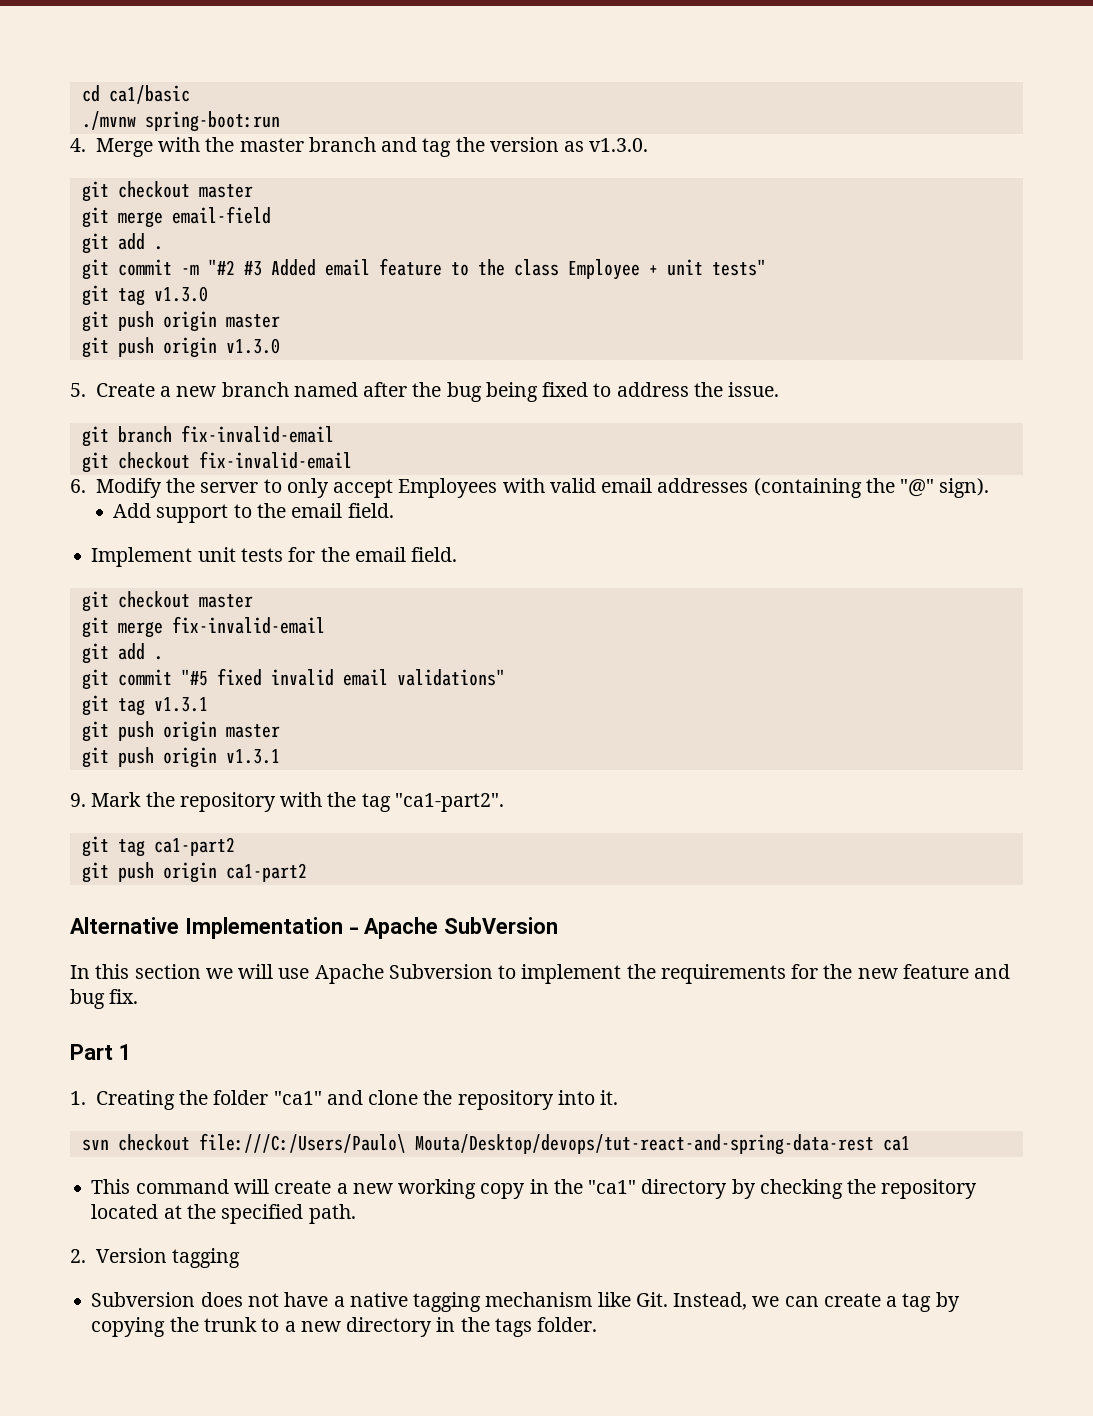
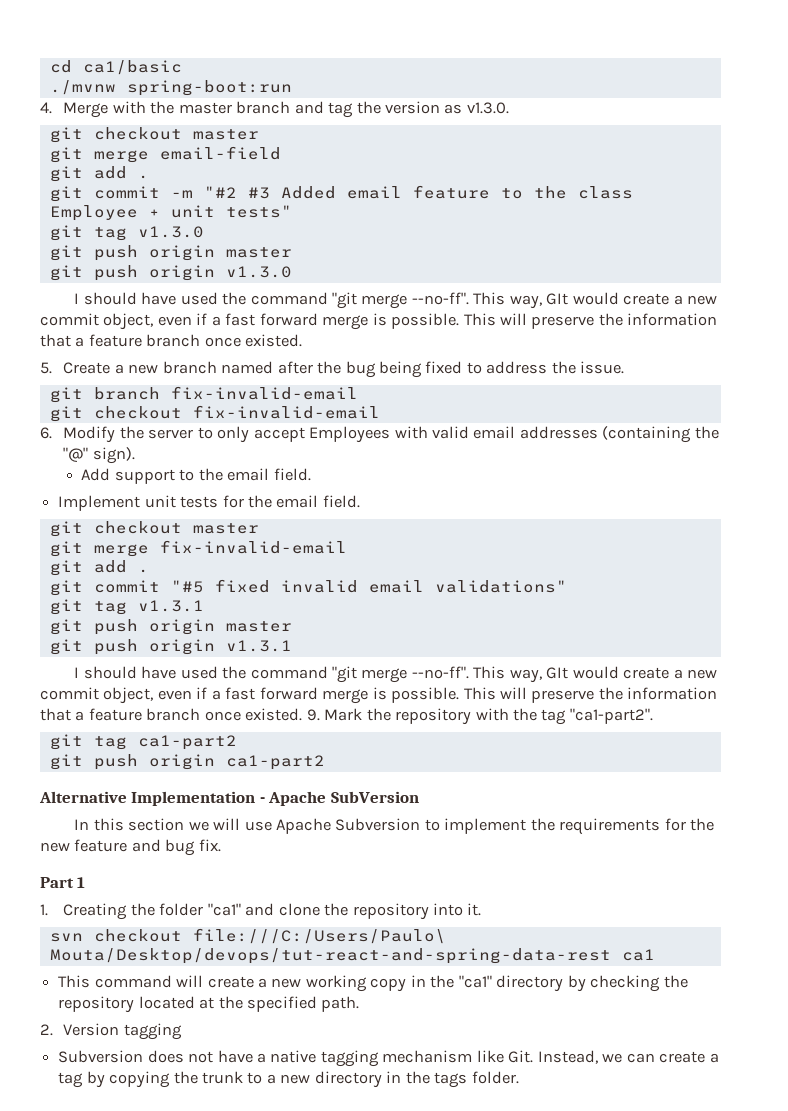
  git push origin v1.3.0
+ I should have used the command "git merge --no-ff". This way, GIt would create a new commit object, even if a fast forward merge is possible. This will preserve the information that a feature branch once existed.
  git push origin v1.3.1
- 9. Mark the repository with the tag "ca1-part2".
+ I should have used the command "git merge --no-ff". This way, GIt would create a new commit object, even if a fast forward merge is possible. This will preserve the information that a feature branch once existed. 9. Mark the repository with the tag "ca1-part2".

